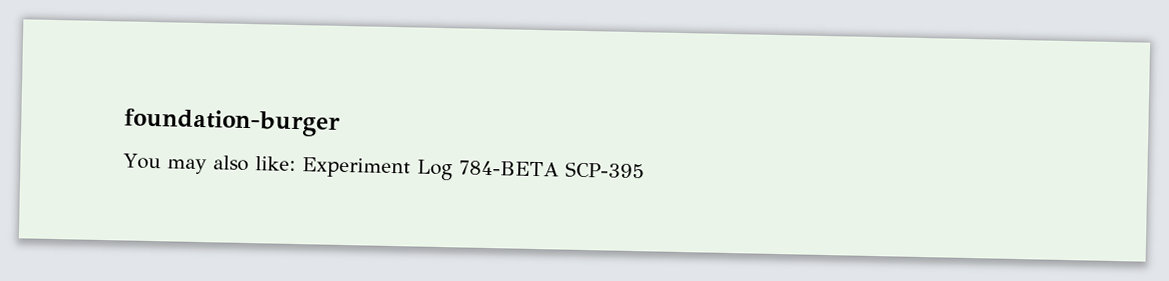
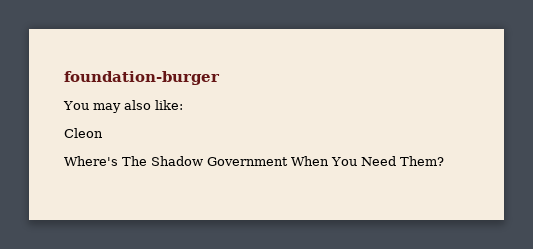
- You may also like: Experiment Log 784-BETA SCP-395
+ You may also like:
+ Cleon
+ Where's The Shadow Government When You Need Them?

